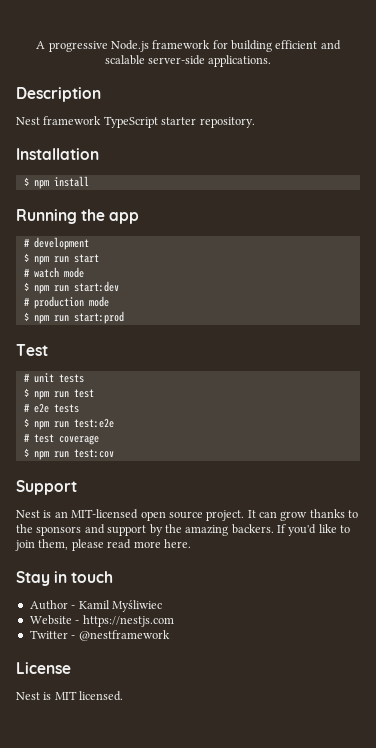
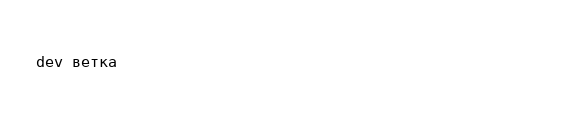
- A progressive Node.js framework for building efficient and scalable server-side applications.
- Description
- Nest framework TypeScript starter repository.
- Installation
- $ npm install
- Running the app
- # development
- $ npm run start
- # watch mode
- $ npm run start:dev
- # production mode
- $ npm run start:prod
- Test
- # unit tests
- $ npm run test
- # e2e tests
- $ npm run test:e2e
- # test coverage
- $ npm run test:cov
- Support
- Nest is an MIT-licensed open source project. It can grow thanks to the sponsors and support by the amazing backers. If you'd like to join them, please read more here.
- Stay in touch
- Author - Kamil Myśliwiec
- Website - https://nestjs.com
- Twitter - @nestframework
- License
- Nest is MIT licensed.
+ dev ветка

